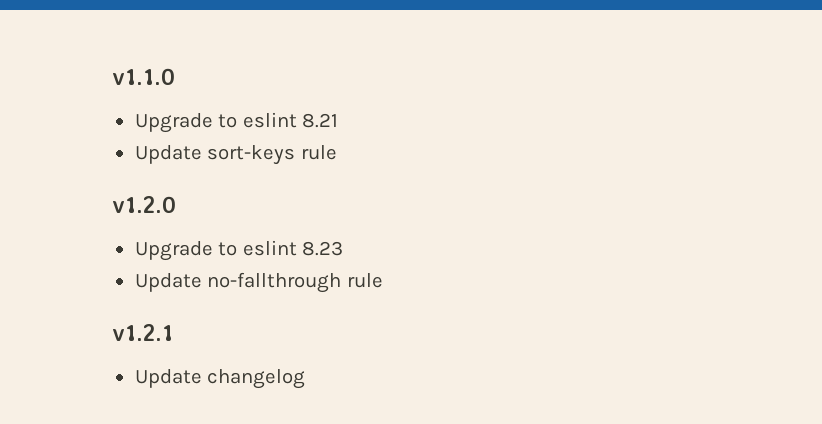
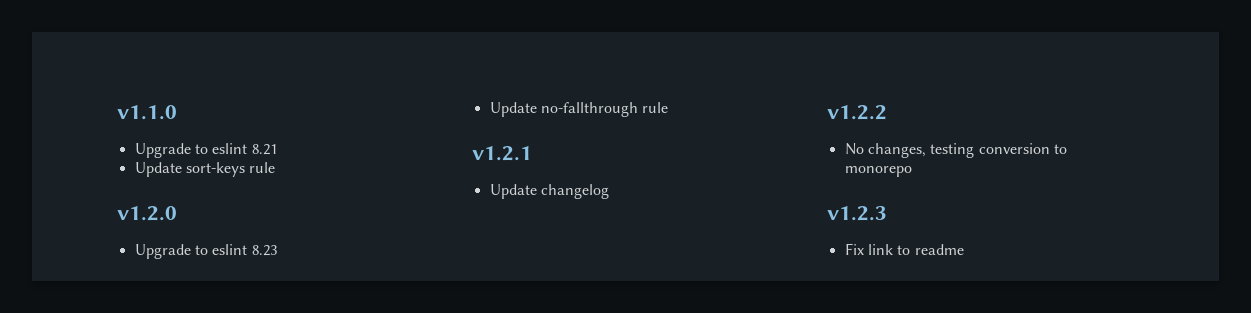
+ v1.2.2
+ No changes, testing conversion to monorepo
+ v1.2.3
+ Fix link to readme

